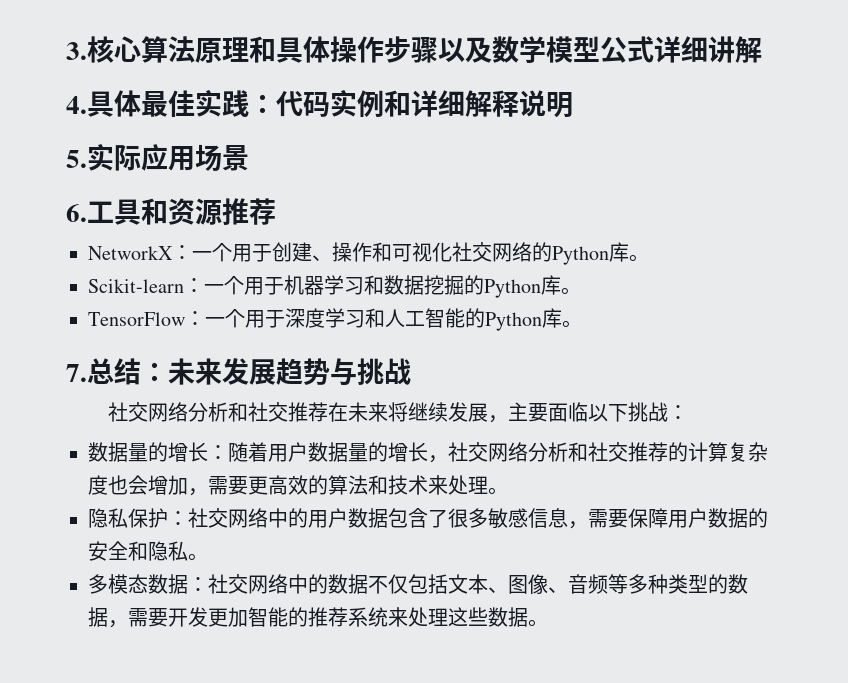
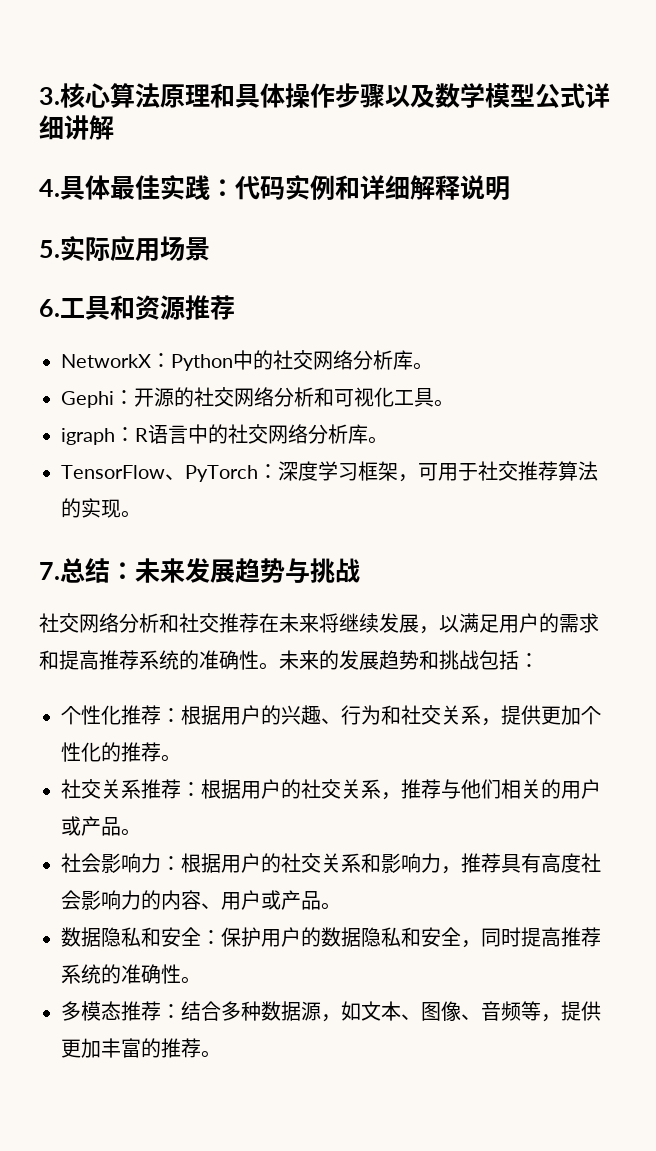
- NetworkX：一个用于创建、操作和可视化社交网络的Python库。
- Scikit-learn：一个用于机器学习和数据挖掘的Python库。
- TensorFlow：一个用于深度学习和人工智能的Python库。
+ NetworkX：Python中的社交网络分析库。
+ Gephi：开源的社交网络分析和可视化工具。
+ igraph：R语言中的社交网络分析库。
+ TensorFlow、PyTorch：深度学习框架，可用于社交推荐算法的实现。
- 社交网络分析和社交推荐在未来将继续发展，主要面临以下挑战：
- 数据量的增长：随着用户数据量的增长，社交网络分析和社交推荐的计算复杂度也会增加，需要更高效的算法和技术来处理。
- 隐私保护：社交网络中的用户数据包含了很多敏感信息，需要保障用户数据的安全和隐私。
- 多模态数据：社交网络中的数据不仅包括文本、图像、音频等多种类型的数据，需要开发更加智能的推荐系统来处理这些数据。
+ 社交网络分析和社交推荐在未来将继续发展，以满足用户的需求和提高推荐系统的准确性。未来的发展趋势和挑战包括：
+ 个性化推荐：根据用户的兴趣、行为和社交关系，提供更加个性化的推荐。
+ 社交关系推荐：根据用户的社交关系，推荐与他们相关的用户或产品。
+ 社会影响力：根据用户的社交关系和影响力，推荐具有高度社会影响力的内容、用户或产品。
+ 数据隐私和安全：保护用户的数据隐私和安全，同时提高推荐系统的准确性。
+ 多模态推荐：结合多种数据源，如文本、图像、音频等，提供更加丰富的推荐。

